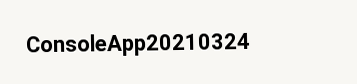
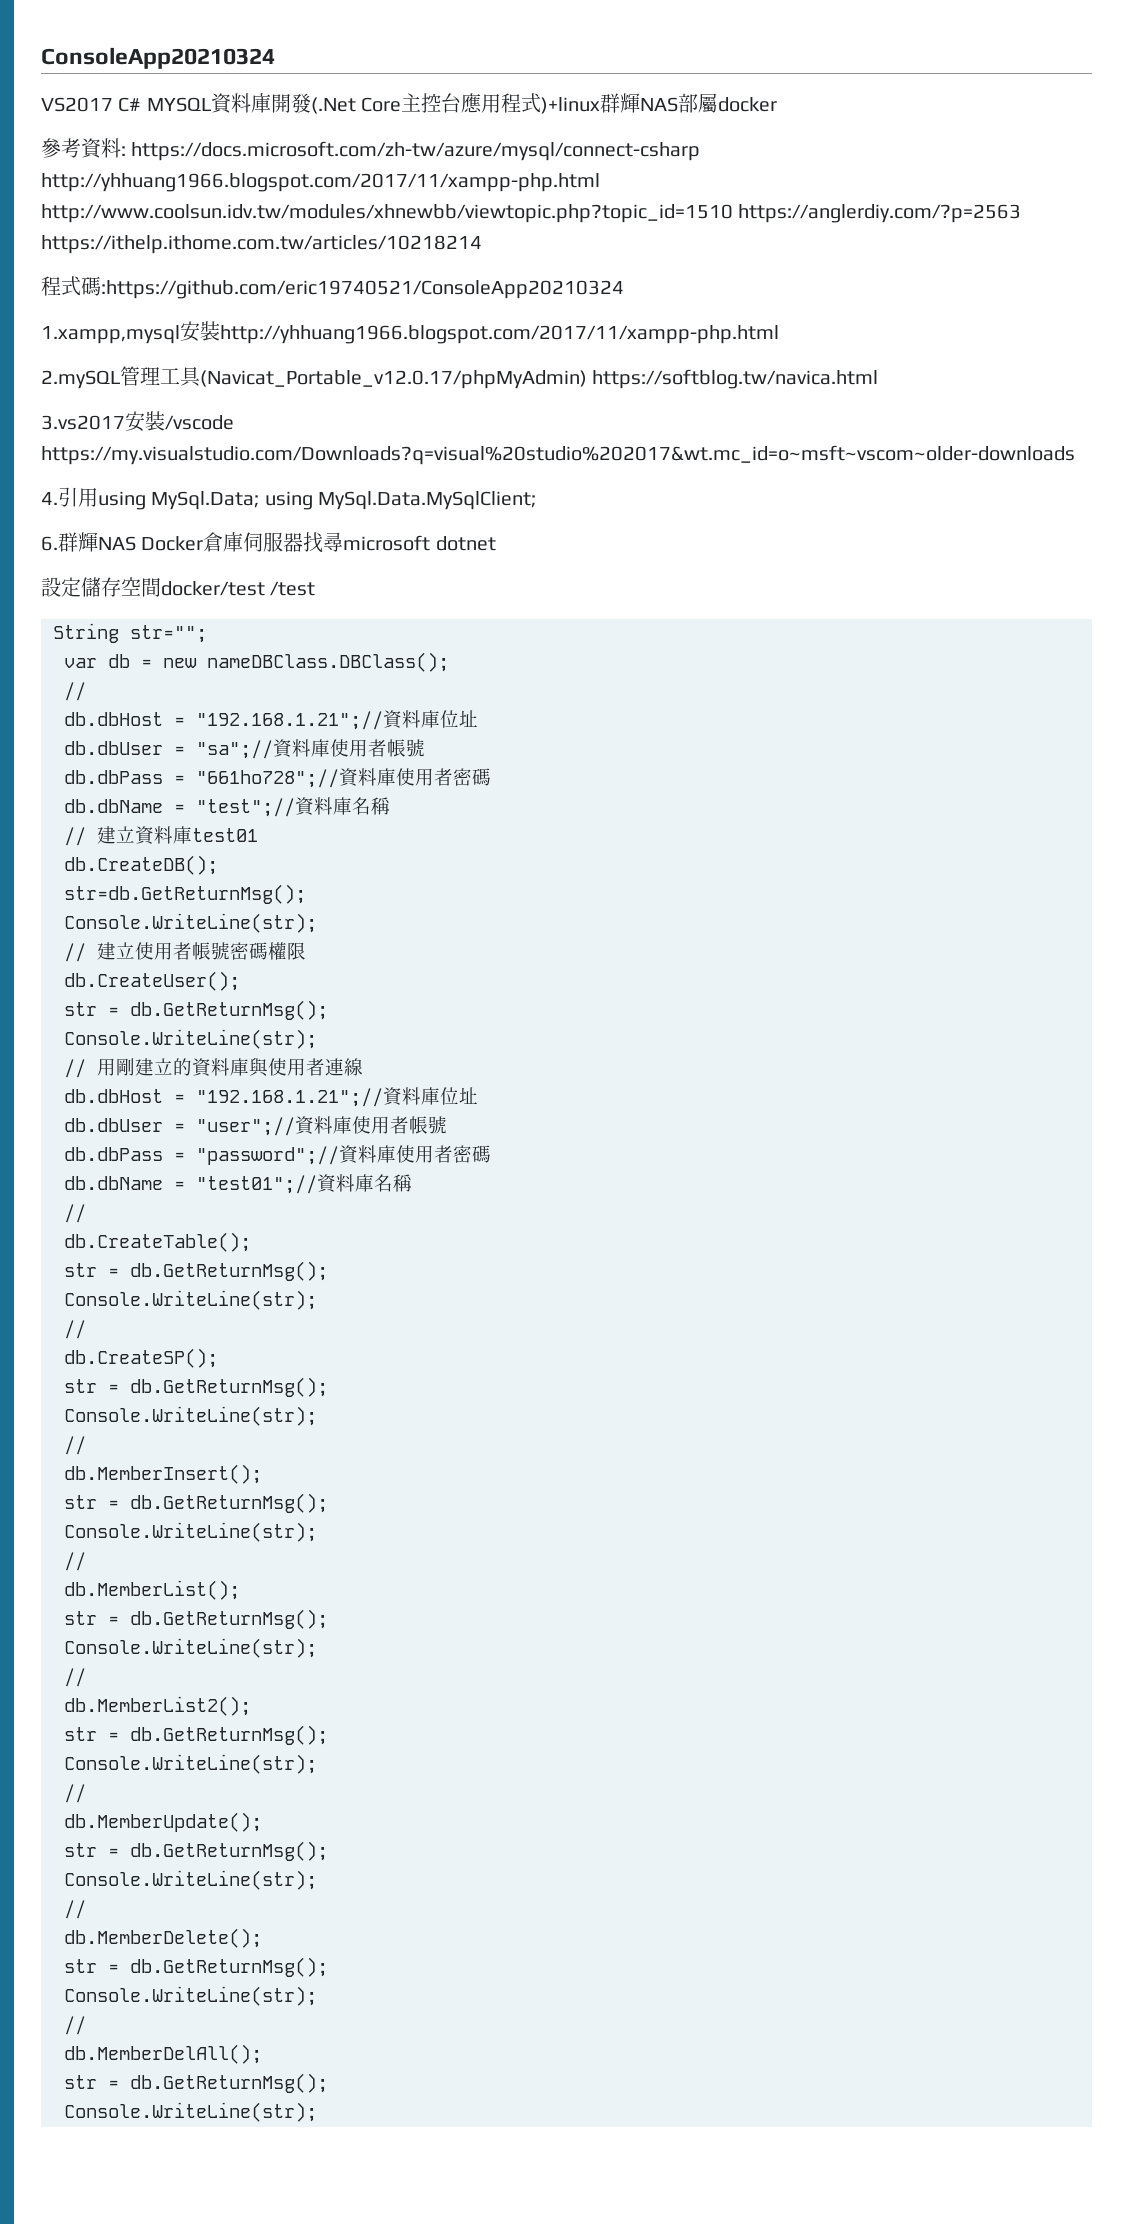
+ VS2017 C# MYSQL資料庫開發(.Net Core主控台應用程式)+linux群輝NAS部屬docker
+ 參考資料: https://docs.microsoft.com/zh-tw/azure/mysql/connect-csharp http://yhhuang1966.blogspot.com/2017/11/xampp-php.html http://www.coolsun.idv.tw/modules/xhnewbb/viewtopic.php?topic_id=1510 https://anglerdiy.com/?p=2563 https://ithelp.ithome.com.tw/articles/10218214
+ 程式碼:https://github.com/eric19740521/ConsoleApp20210324
+ 1.xampp,mysql安裝http://yhhuang1966.blogspot.com/2017/11/xampp-php.html
+ 2.mySQL管理工具(Navicat_Portable_v12.0.17/phpMyAdmin) https://softblog.tw/navica.html
+ 3.vs2017安裝/vscode https://my.visualstudio.com/Downloads?q=visual%20studio%202017&wt.mc_id=o~msft~vscom~older-downloads
+ 4.引用using MySql.Data; using MySql.Data.MySqlClient;
+ 6.群輝NAS Docker倉庫伺服器找尋microsoft dotnet
+ 設定儲存空間docker/test /test
+ String str="";
+ var db = new nameDBClass.DBClass();
+ //
+ db.dbHost = "192.168.1.21";//資料庫位址
+ db.dbUser = "sa";//資料庫使用者帳號
+ db.dbPass = "661ho728";//資料庫使用者密碼
+ db.dbName = "test";//資料庫名稱
+ // 建立資料庫test01
+ db.CreateDB();
+ str=db.GetReturnMsg();
+ Console.WriteLine(str);
+ // 建立使用者帳號密碼權限
+ db.CreateUser();
+ str = db.GetReturnMsg();
+ Console.WriteLine(str);
+ // 用剛建立的資料庫與使用者連線
+ db.dbHost = "192.168.1.21";//資料庫位址
+ db.dbUser = "user";//資料庫使用者帳號
+ db.dbPass = "password";//資料庫使用者密碼
+ db.dbName = "test01";//資料庫名稱
+ //
+ db.CreateTable();
+ str = db.GetReturnMsg();
+ Console.WriteLine(str);
+ //
+ db.CreateSP();
+ str = db.GetReturnMsg();
+ Console.WriteLine(str);
+ //
+ db.MemberInsert();
+ str = db.GetReturnMsg();
+ Console.WriteLine(str);
+ //
+ db.MemberList();
+ str = db.GetReturnMsg();
+ Console.WriteLine(str);
+ //
+ db.MemberList2();
+ str = db.GetReturnMsg();
+ Console.WriteLine(str);
+ //
+ db.MemberUpdate();
+ str = db.GetReturnMsg();
+ Console.WriteLine(str);
+ //
+ db.MemberDelete();
+ str = db.GetReturnMsg();
+ Console.WriteLine(str);
+ //
+ db.MemberDelAll();
+ str = db.GetReturnMsg();
+ Console.WriteLine(str);

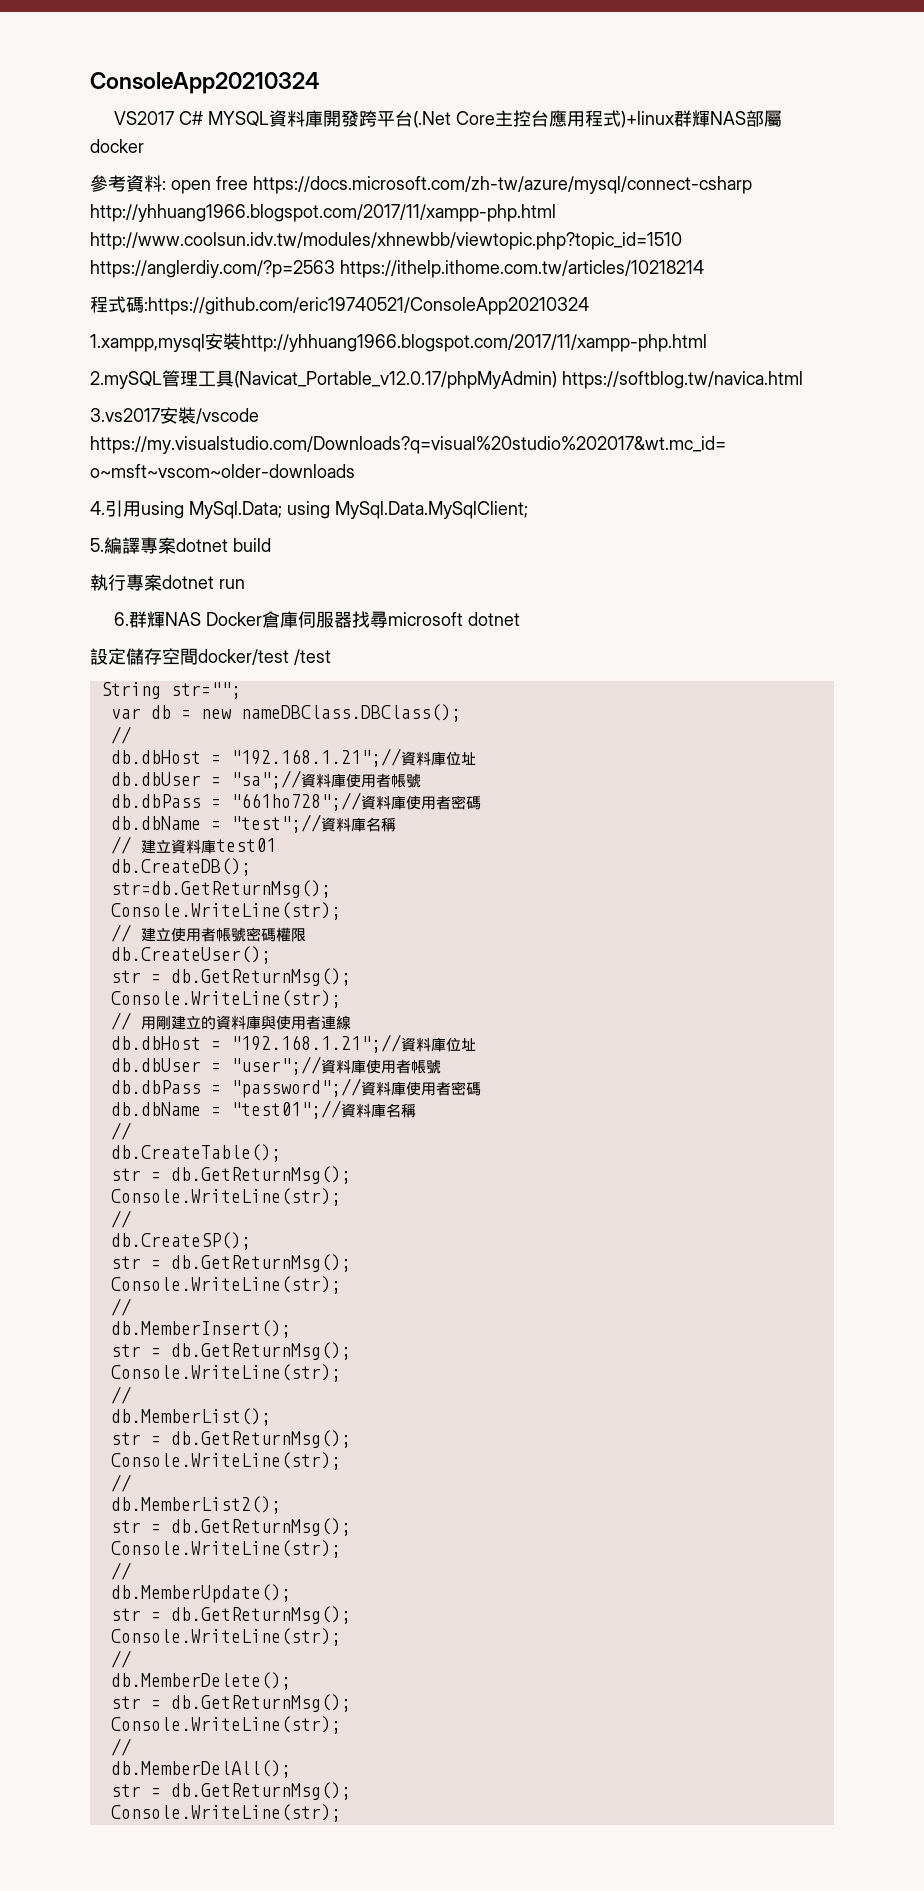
- VS2017 C# MYSQL資料庫開發(.Net Core主控台應用程式)+linux群輝NAS部屬docker
+ VS2017 C# MYSQL資料庫開發跨平台(.Net Core主控台應用程式)+linux群輝NAS部屬docker
- 參考資料: https://docs.microsoft.com/zh-tw/azure/mysql/connect-csharp http://yhhuang1966.blogspot.com/2017/11/xampp-php.html http://www.coolsun.idv.tw/modules/xhnewbb/viewtopic.php?topic_id=1510 https://anglerdiy.com/?p=2563 https://ithelp.ithome.com.tw/articles/10218214
+ 參考資料: open free https://docs.microsoft.com/zh-tw/azure/mysql/connect-csharp http://yhhuang1966.blogspot.com/2017/11/xampp-php.html http://www.coolsun.idv.tw/modules/xhnewbb/viewtopic.php?topic_id=1510 https://anglerdiy.com/?p=2563 https://ithelp.ithome.com.tw/articles/10218214
+ 5.編譯專案dotnet build
+ 執行專案dotnet run

